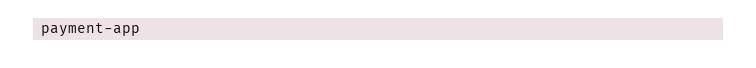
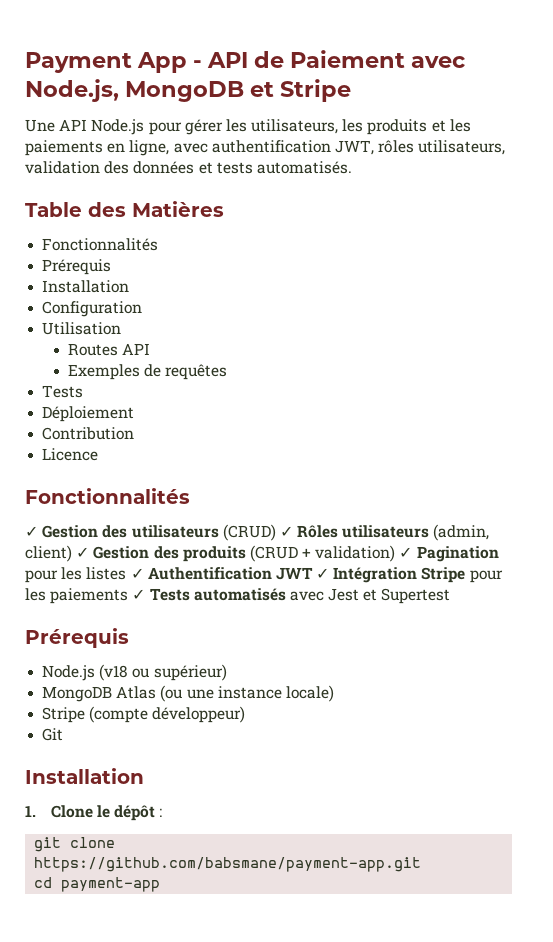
- payment-app
+ Payment App - API de Paiement avec Node.js, MongoDB et Stripe
+ Une API Node.js pour gérer les utilisateurs, les produits et les paiements en ligne, avec authentification JWT, rôles utilisateurs, validation des données et tests automatisés.
+ Table des Matières
+ Fonctionnalités
+ Prérequis
+ Installation
+ Configuration
+ Utilisation
+ Routes API
+ Exemples de requêtes
+ Tests
+ Déploiement
+ Contribution
+ Licence
+ Fonctionnalités
+ ✓ Gestion des utilisateurs (CRUD) ✓ Rôles utilisateurs (admin, client) ✓ Gestion des produits (CRUD + validation) ✓ Pagination pour les listes ✓ Authentification JWT ✓ Intégration Stripe pour les paiements ✓ Tests automatisés avec Jest et Supertest
+ Prérequis
+ Node.js (v18 ou supérieur)
+ MongoDB Atlas (ou une instance locale)
+ Stripe (compte développeur)
+ Git
+ Installation
+ 1. Clone le dépôt :
+ git clone https://github.com/babsmane/payment-app.git
+ cd payment-app

